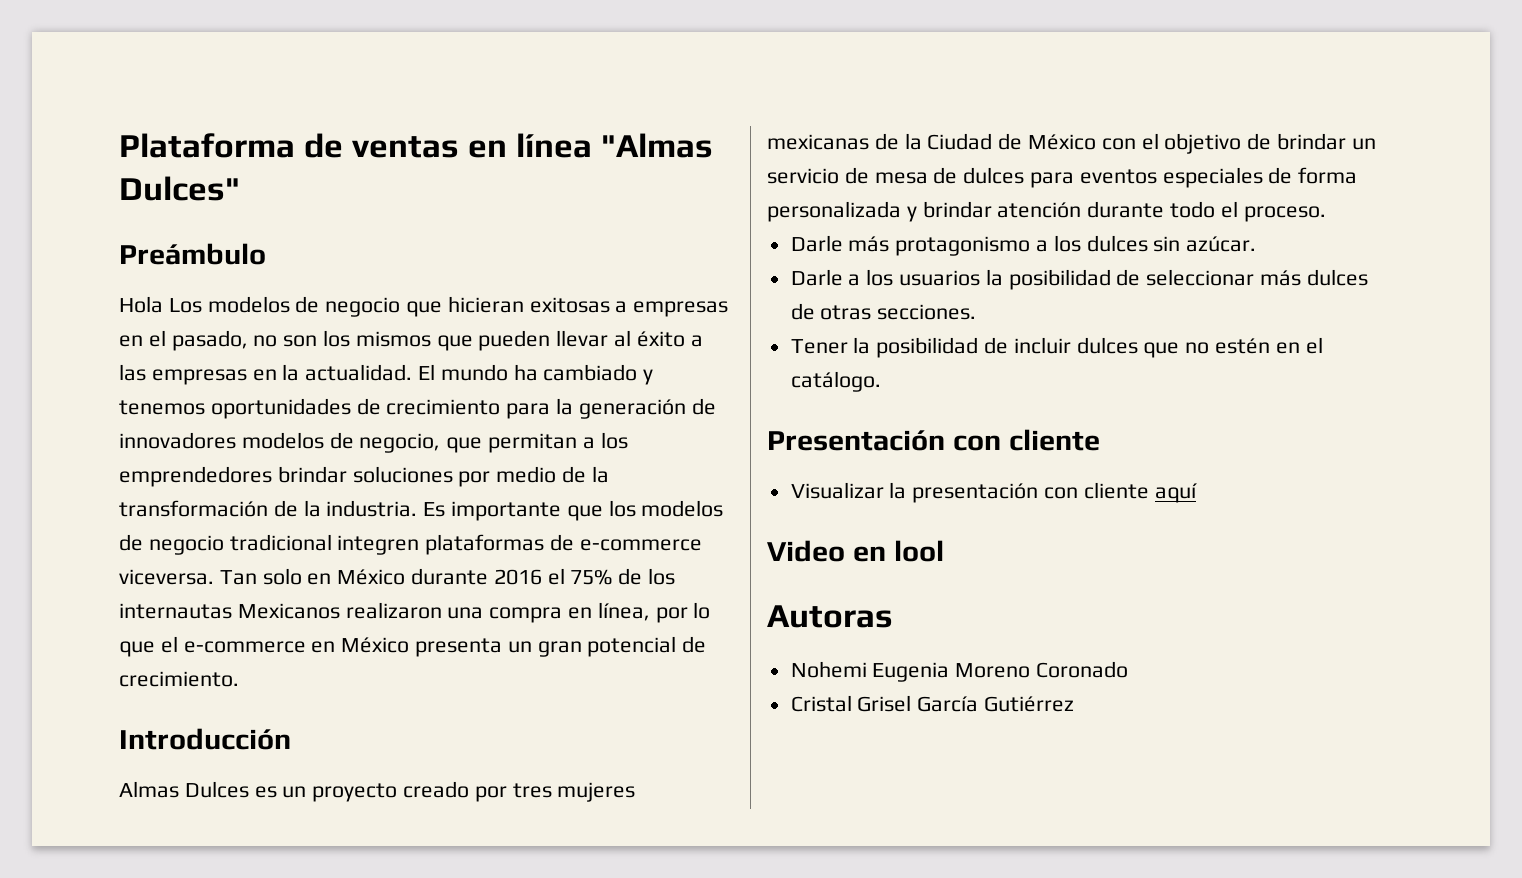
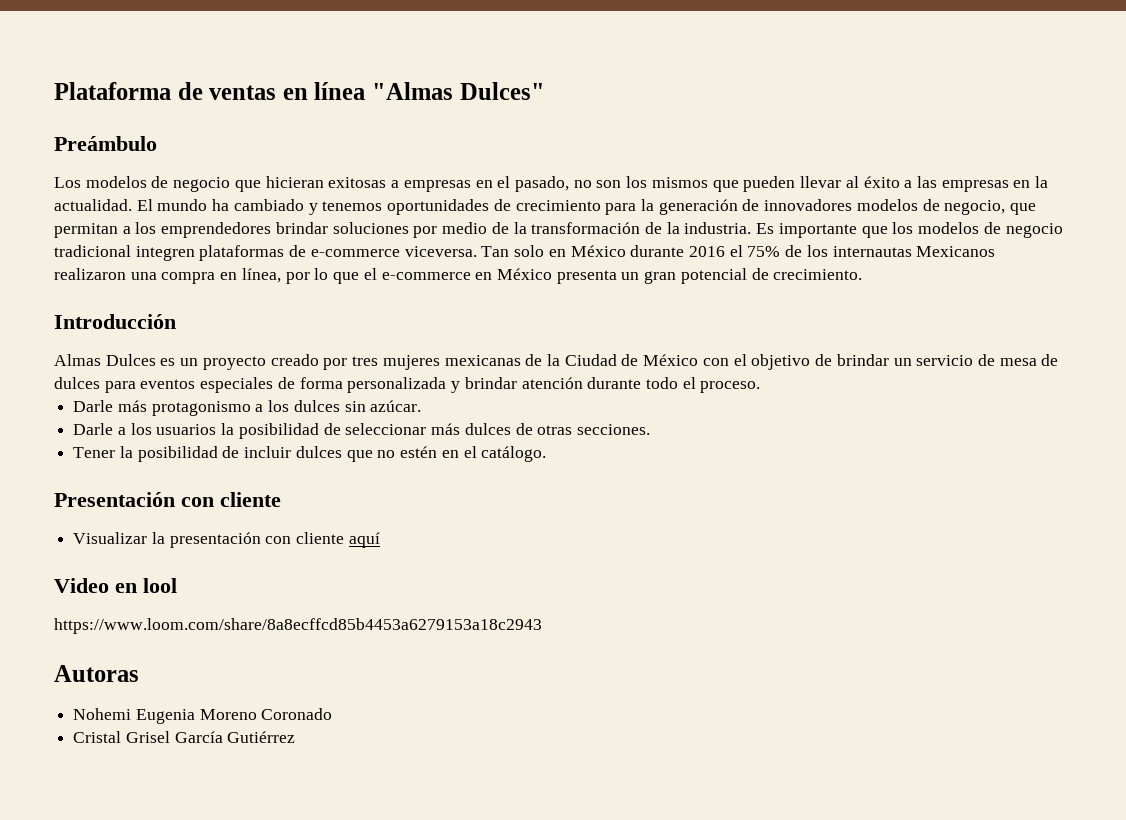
- Hola Los modelos de negocio que hicieran exitosas a empresas en el pasado, no son los mismos que pueden llevar al éxito a las empresas en la actualidad.
+ Los modelos de negocio que hicieran exitosas a empresas en el pasado, no son los mismos que pueden llevar al éxito a las empresas en la actualidad.
+ https://www.loom.com/share/8a8ecffcd85b4453a6279153a18c2943

